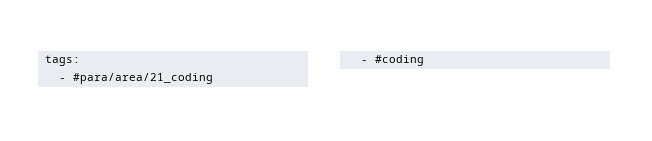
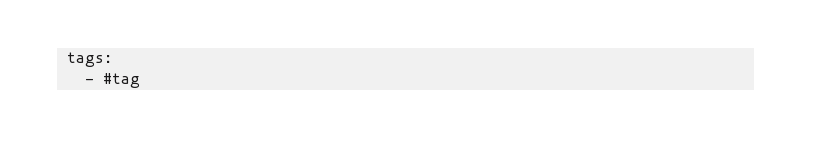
- - #para/area/21_coding
- - #coding
+ - #tag

